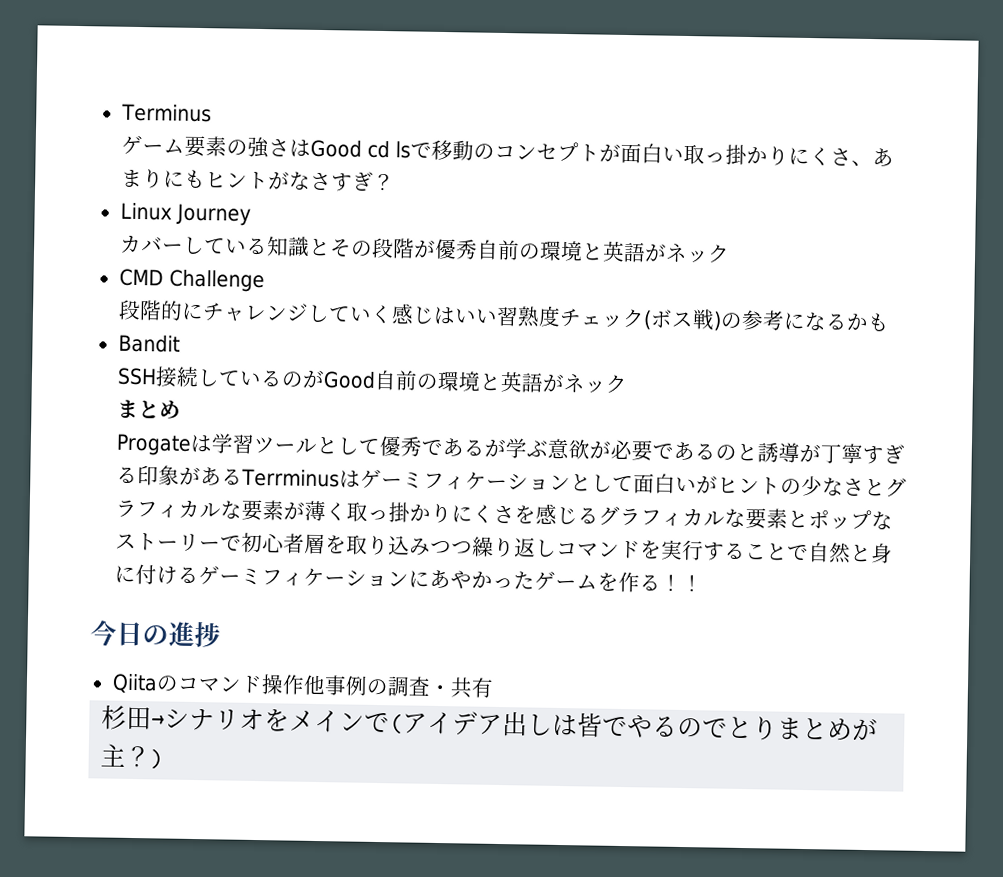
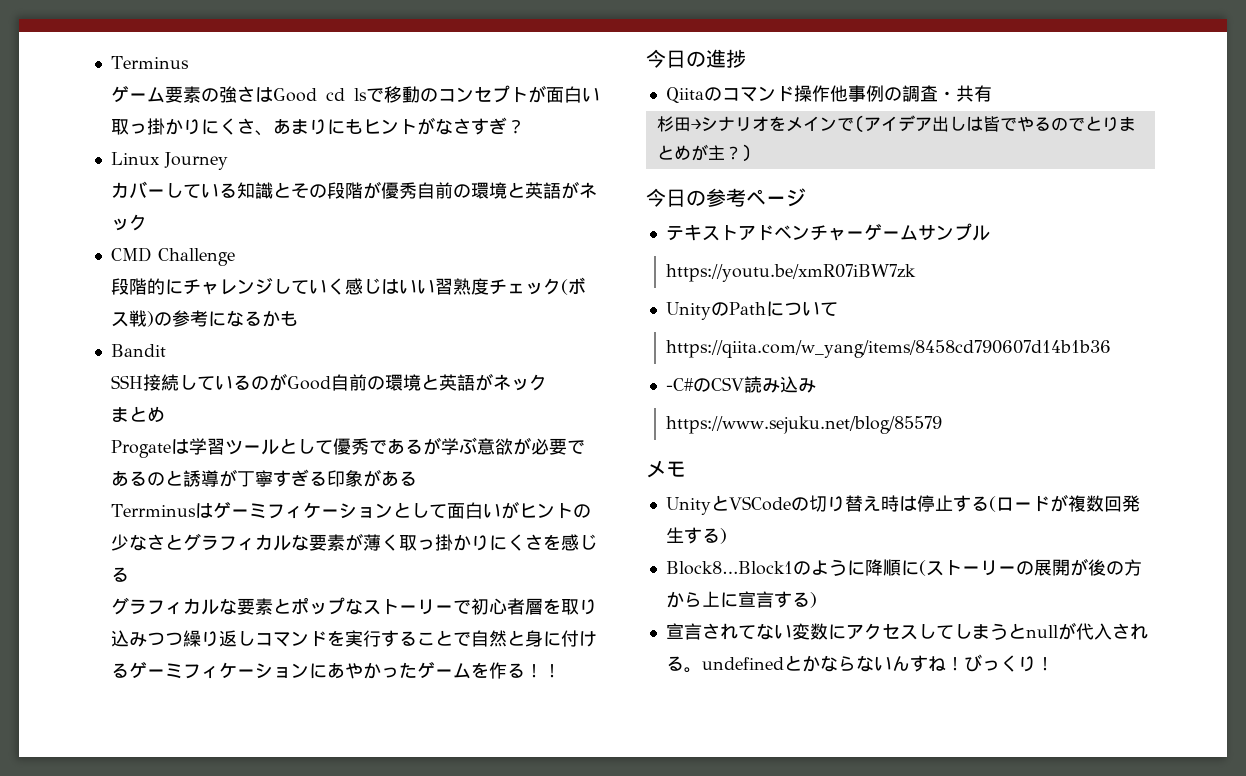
- Progateは学習ツールとして優秀であるが学ぶ意欲が必要であるのと誘導が丁寧すぎる印象があるTerrminusはゲーミフィケーションとして面白いがヒントの少なさとグラフィカルな要素が薄く取っ掛かりにくさを感じるグラフィカルな要素とポップなストーリーで初心者層を取り込みつつ繰り返しコマンドを実行することで自然と身に付けるゲーミフィケーションにあやかったゲームを作る！
+ Progateは学習ツールとして優秀であるが学ぶ意欲が必要であるのと誘導が丁寧すぎる印象がある
+ Terrminusはゲーミフィケーションとして面白いがヒントの少なさとグラフィカルな要素が薄く取っ掛かりにくさを感じる
+ グラフィカルな要素とポップなストーリーで初心者層を取り込みつつ繰り返しコマンドを実行することで自然と身に付けるゲーミフィケーションにあやかったゲームを作る！
+ 今日の参考ページ
+ テキストアドベンチャーゲームサンプル
+ https://youtu.be/xmR07iBW7zk
+ UnityのPathについて
+ https://qiita.com/w_yang/items/8458cd790607d14b1b36
+ -C#のCSV読み込み
+ https://www.sejuku.net/blog/85579
+ メモ
+ UnityとVSCodeの切り替え時は停止する(ロードが複数回発生する)
+ Block8…Block1のように降順に(ストーリーの展開が後の方から上に宣言する)
+ 宣言されてない変数にアクセスしてしまうとnullが代入される。undefinedとかならないんすね！びっくり！

